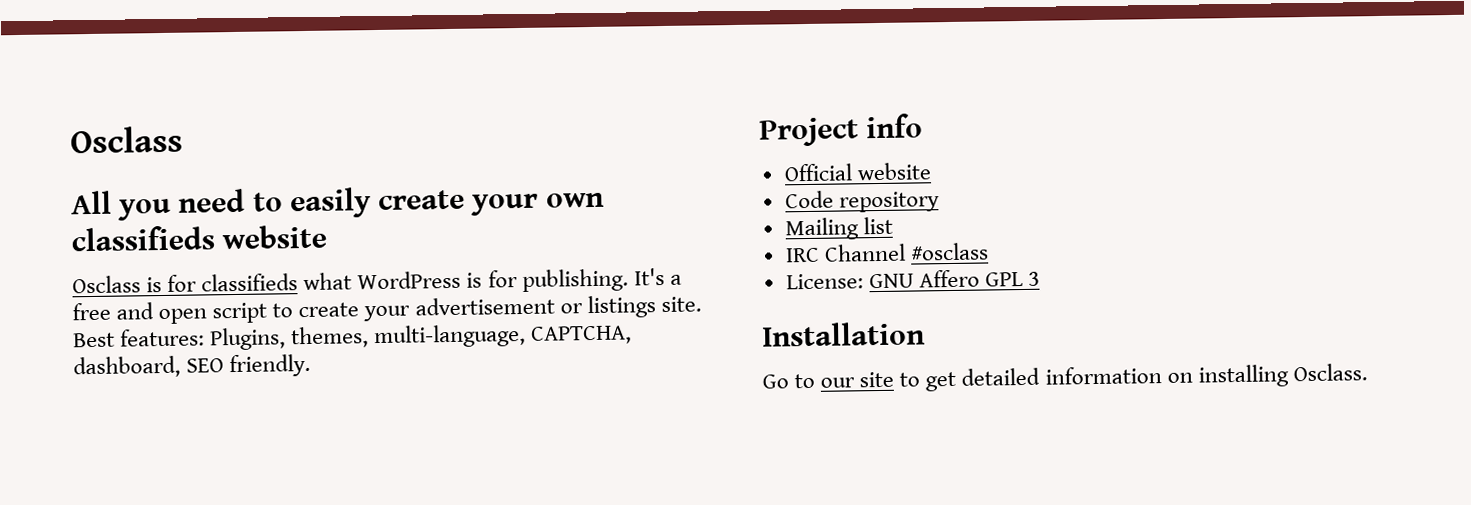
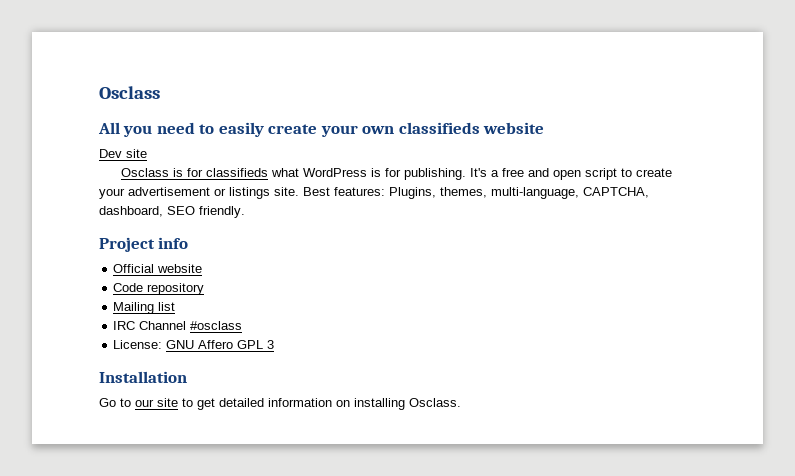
+ Dev site

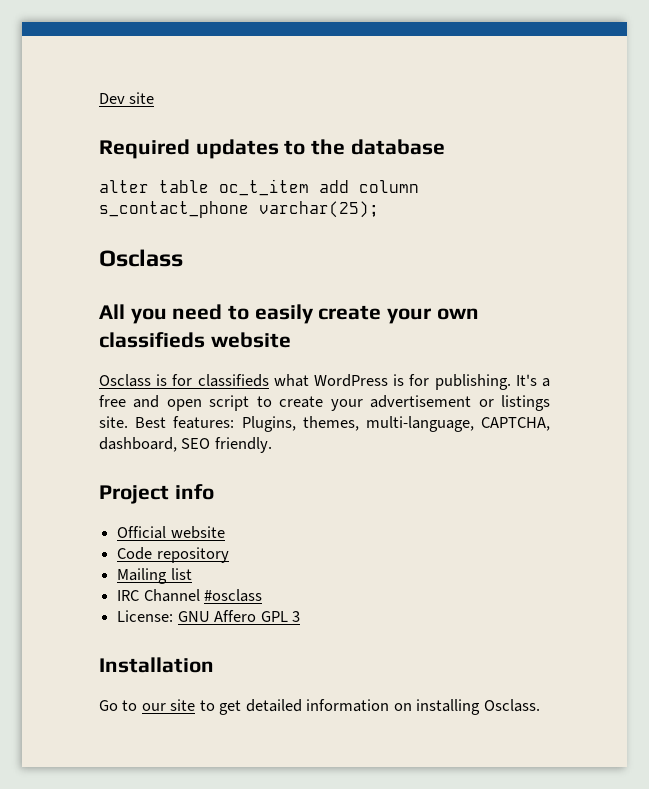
+ Dev site
+ Required updates to the database
+ alter table oc_t_item add column s_contact_phone varchar(25);
- Dev site

